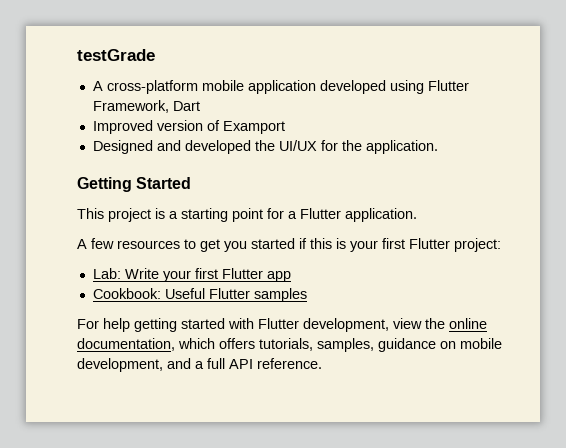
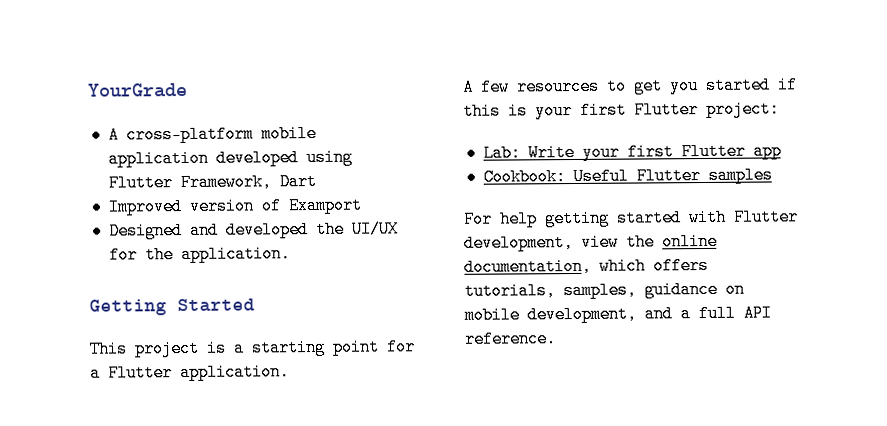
- testGrade
+ YourGrade

